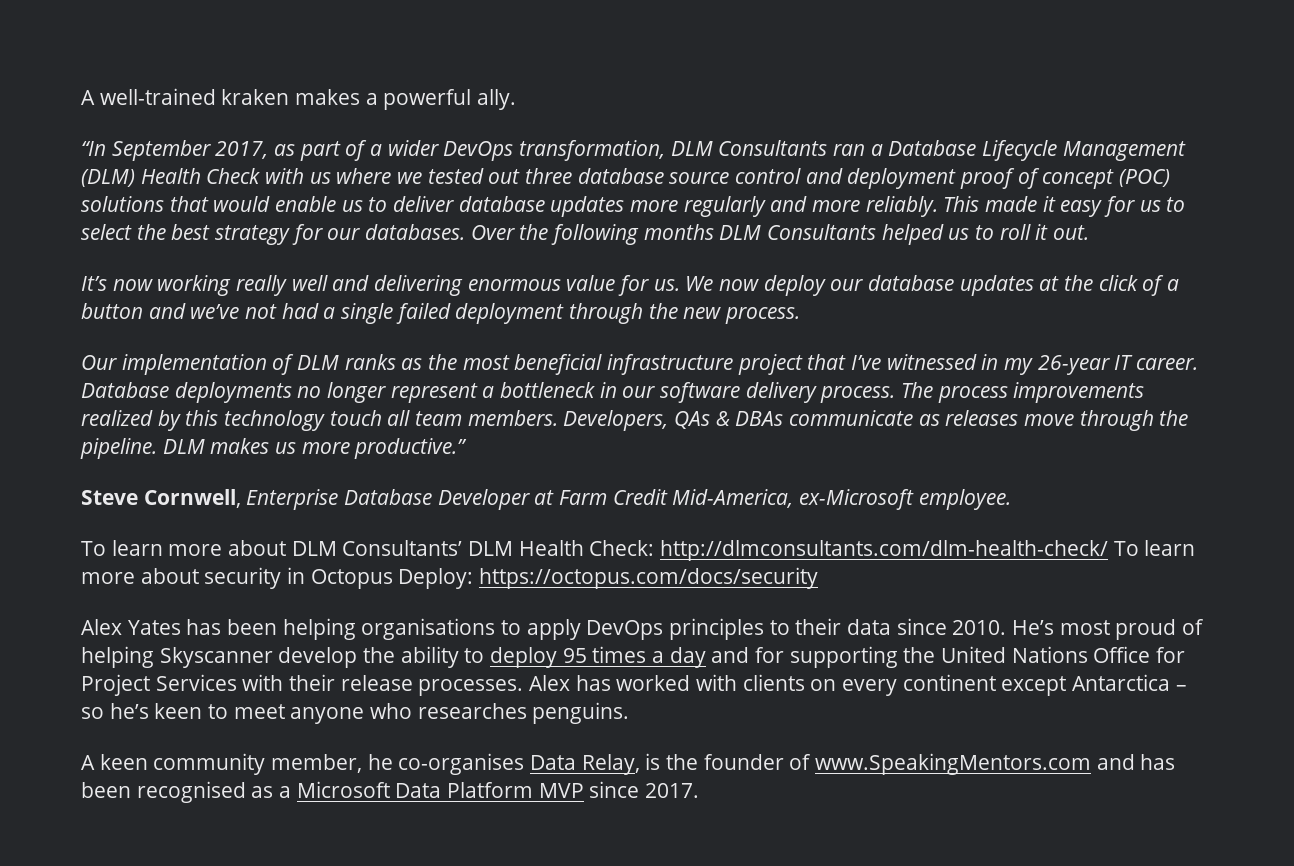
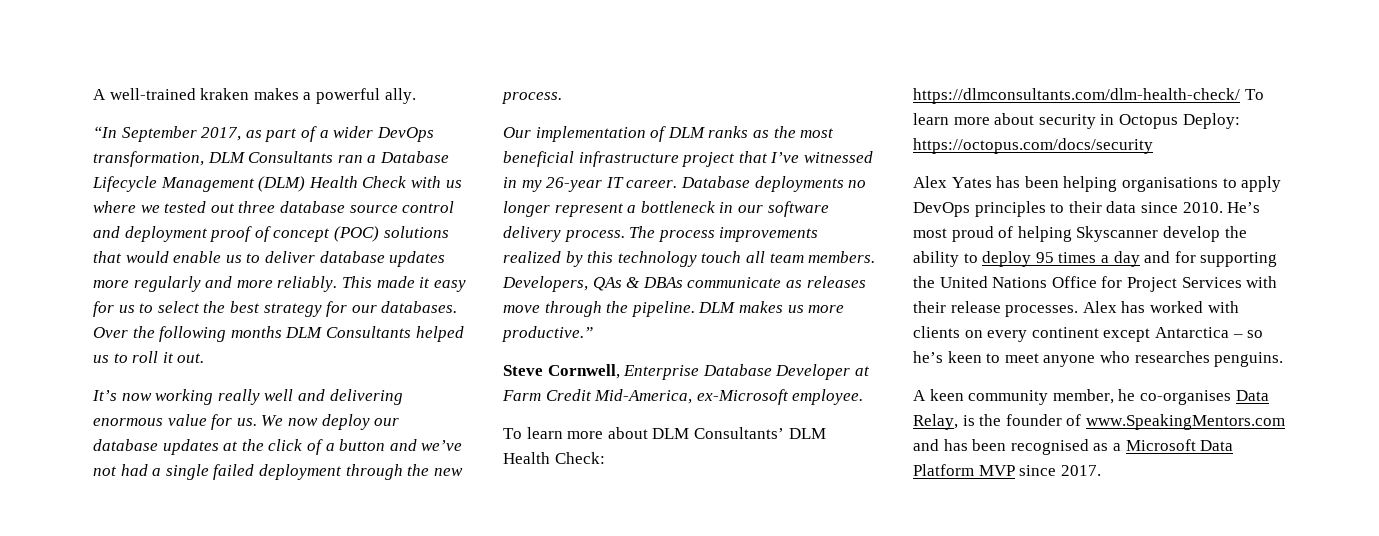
- To learn more about DLM Consultants’ DLM Health Check: http://dlmconsultants.com/dlm-health-check/ To learn more about security in Octopus Deploy: https://octopus.com/docs/security
+ To learn more about DLM Consultants’ DLM Health Check: https://dlmconsultants.com/dlm-health-check/ To learn more about security in Octopus Deploy: https://octopus.com/docs/security

